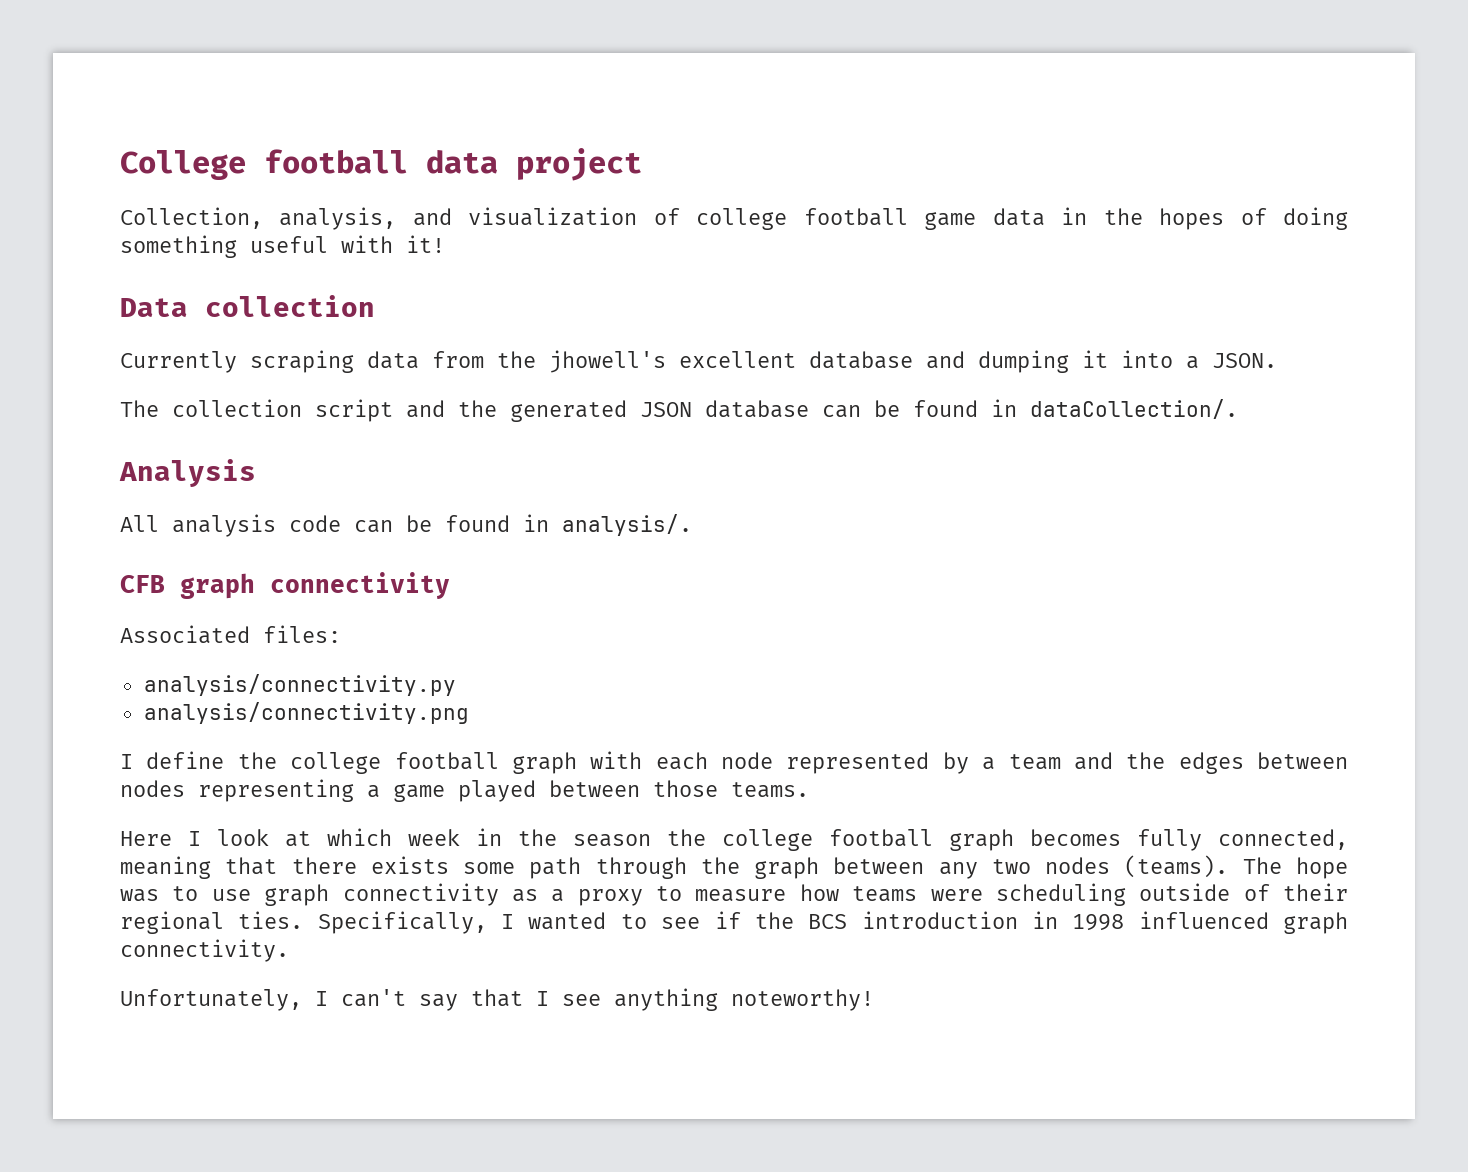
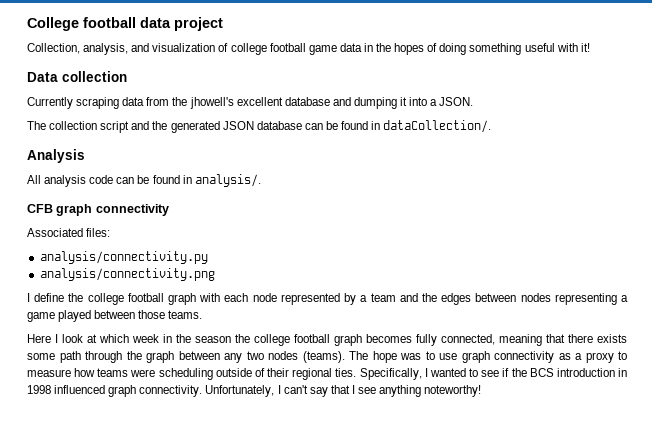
- Specifically, I wanted to see if the BCS introduction in 1998 influenced graph connectivity.
- Unfortunately, I can't say that I see anything noteworthy!
+ Specifically, I wanted to see if the BCS introduction in 1998 influenced graph connectivity. Unfortunately, I can't say that I see anything noteworthy!

